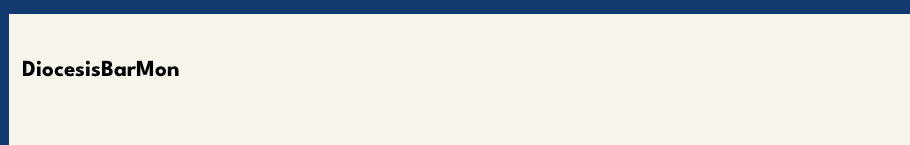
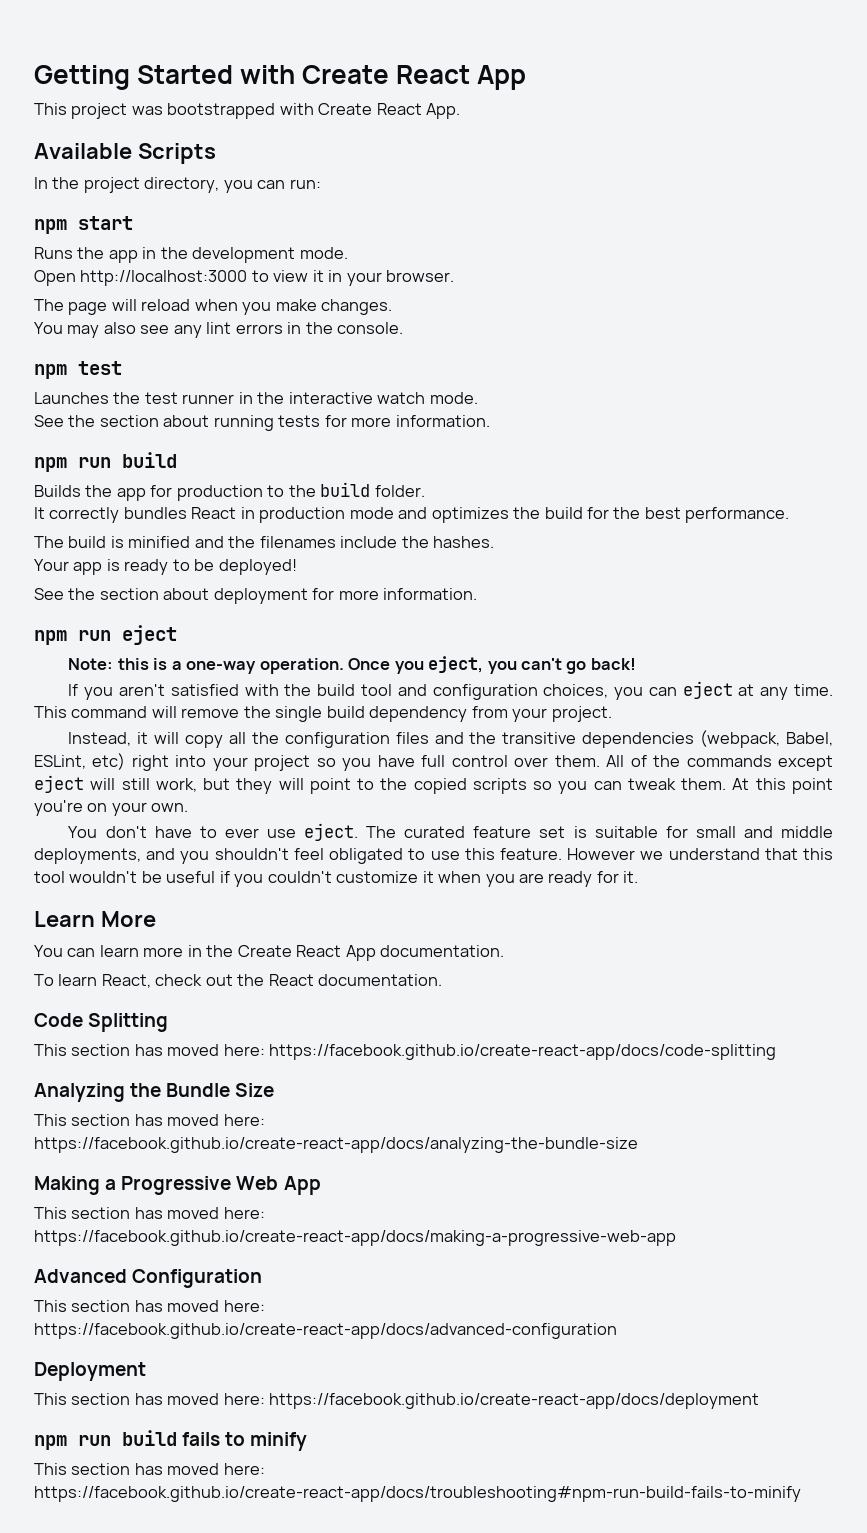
- DiocesisBarMon
+ Getting Started with Create React App
+ This project was bootstrapped with Create React App.
+ Available Scripts
+ In the project directory, you can run:
+ npm start
+ Runs the app in the development mode.
+ Open http://localhost:3000 to view it in your browser.
+ The page will reload when you make changes.
+ You may also see any lint errors in the console.
+ npm test
+ Launches the test runner in the interactive watch mode.
+ See the section about running tests for more information.
+ npm run build
+ Builds the app for production to the build folder.
+ It correctly bundles React in production mode and optimizes the build for the best performance.
+ The build is minified and the filenames include the hashes.
+ Your app is ready to be deployed!
+ See the section about deployment for more information.
+ npm run eject
+ Note: this is a one-way operation. Once you eject, you can't go back!
+ If you aren't satisfied with the build tool and configuration choices, you can eject at any time. This command will remove the single build dependency from your project.
+ Instead, it will copy all the configuration files and the transitive dependencies (webpack, Babel, ESLint, etc) right into your project so you have full control over them. All of the commands except eject will still work, but they will point to the copied scripts so you can tweak them. At this point you're on your own.
+ You don't have to ever use eject. The curated feature set is suitable for small and middle deployments, and you shouldn't feel obligated to use this feature. However we understand that this tool wouldn't be useful if you couldn't customize it when you are ready for it.
+ Learn More
+ You can learn more in the Create React App documentation.
+ To learn React, check out the React documentation.
+ Code Splitting
+ This section has moved here: https://facebook.github.io/create-react-app/docs/code-splitting
+ Analyzing the Bundle Size
+ This section has moved here: https://facebook.github.io/create-react-app/docs/analyzing-the-bundle-size
+ Making a Progressive Web App
+ This section has moved here: https://facebook.github.io/create-react-app/docs/making-a-progressive-web-app
+ Advanced Configuration
+ This section has moved here: https://facebook.github.io/create-react-app/docs/advanced-configuration
+ Deployment
+ This section has moved here: https://facebook.github.io/create-react-app/docs/deployment
+ npm run build fails to minify
+ This section has moved here: https://facebook.github.io/create-react-app/docs/troubleshooting#npm-run-build-fails-to-minify

